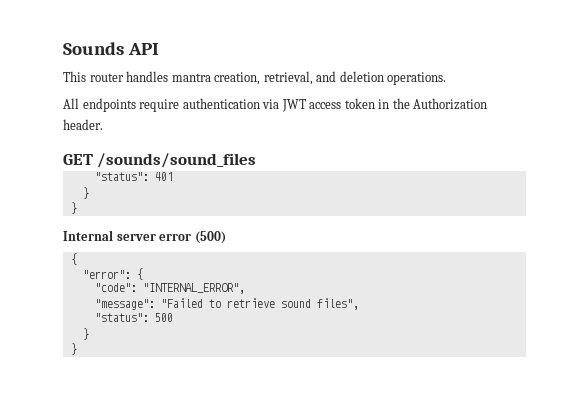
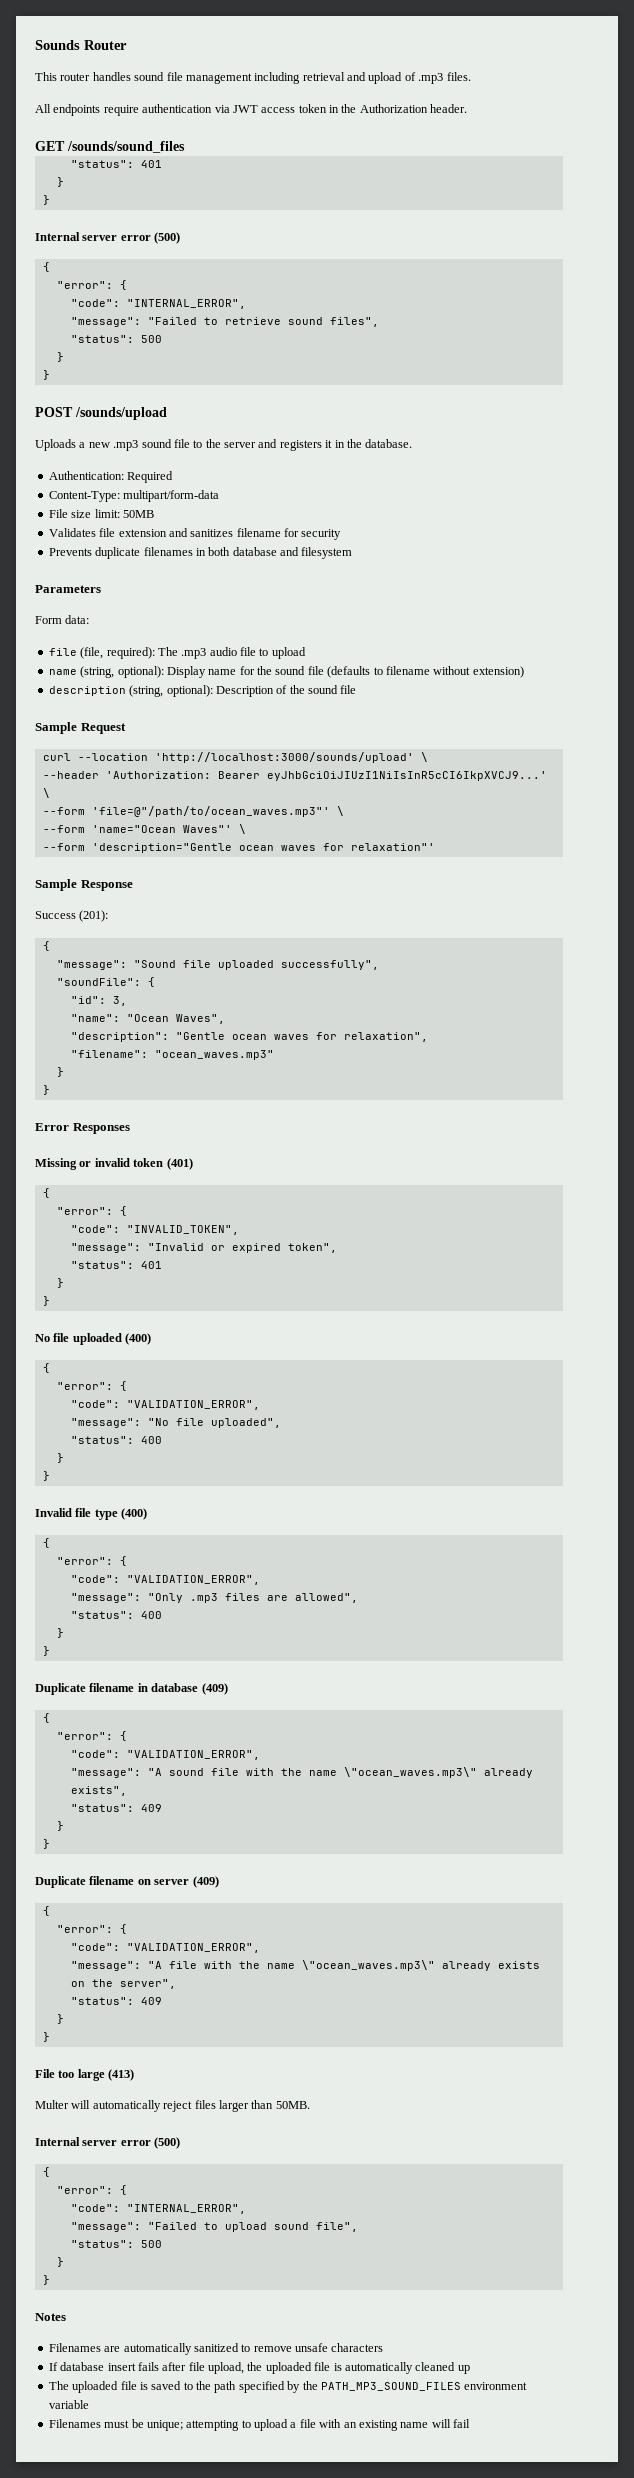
- Sounds API
+ Sounds Router
- This router handles mantra creation, retrieval, and deletion operations.
+ This router handles sound file management including retrieval and upload of .mp3 files.
+ POST /sounds/upload
+ Uploads a new .mp3 sound file to the server and registers it in the database.
+ Authentication: Required
+ Content-Type: multipart/form-data
+ File size limit: 50MB
+ Validates file extension and sanitizes filename for security
+ Prevents duplicate filenames in both database and filesystem
+ Parameters
+ Form data:
+ file (file, required): The .mp3 audio file to upload
+ name (string, optional): Display name for the sound file (defaults to filename without extension)
+ description (string, optional): Description of the sound file
+ Sample Request
+ curl --location 'http://localhost:3000/sounds/upload' \
+ --header 'Authorization: Bearer eyJhbGciOiJIUzI1NiIsInR5cCI6IkpXVCJ9...' \
+ --form 'file=@"/path/to/ocean_waves.mp3"' \
+ --form 'name="Ocean Waves"' \
+ --form 'description="Gentle ocean waves for relaxation"'
+ Sample Response
+ Success (201):
+ {
+ "message": "Sound file uploaded successfully",
+ "soundFile": {
+ "id": 3,
+ "name": "Ocean Waves",
+ "description": "Gentle ocean waves for relaxation",
+ "filename": "ocean_waves.mp3"
+ }
+ }
+ Error Responses
+ Missing or invalid token (401)
+ {
+ "error": {
+ "code": "INVALID_TOKEN",
+ "message": "Invalid or expired token",
+ "status": 401
+ }
+ }
+ No file uploaded (400)
+ {
+ "error": {
+ "code": "VALIDATION_ERROR",
+ "message": "No file uploaded",
+ "status": 400
+ }
+ }
+ Invalid file type (400)
+ {
+ "error": {
+ "code": "VALIDATION_ERROR",
+ "message": "Only .mp3 files are allowed",
+ "status": 400
+ }
+ }
+ Duplicate filename in database (409)
+ {
+ "error": {
+ "code": "VALIDATION_ERROR",
+ "message": "A sound file with the name \"ocean_waves.mp3\" already exists",
+ "status": 409
+ }
+ }
+ Duplicate filename on server (409)
+ {
+ "error": {
+ "code": "VALIDATION_ERROR",
+ "message": "A file with the name \"ocean_waves.mp3\" already exists on the server",
+ "status": 409
+ }
+ }
+ File too large (413)
+ Multer will automatically reject files larger than 50MB.
+ Internal server error (500)
+ {
+ "error": {
+ "code": "INTERNAL_ERROR",
+ "message": "Failed to upload sound file",
+ "status": 500
+ }
+ }
+ Notes
+ Filenames are automatically sanitized to remove unsafe characters
+ If database insert fails after file upload, the uploaded file is automatically cleaned up
+ The uploaded file is saved to the path specified by the PATH_MP3_SOUND_FILES environment variable
+ Filenames must be unique; attempting to upload a file with an existing name will fail

